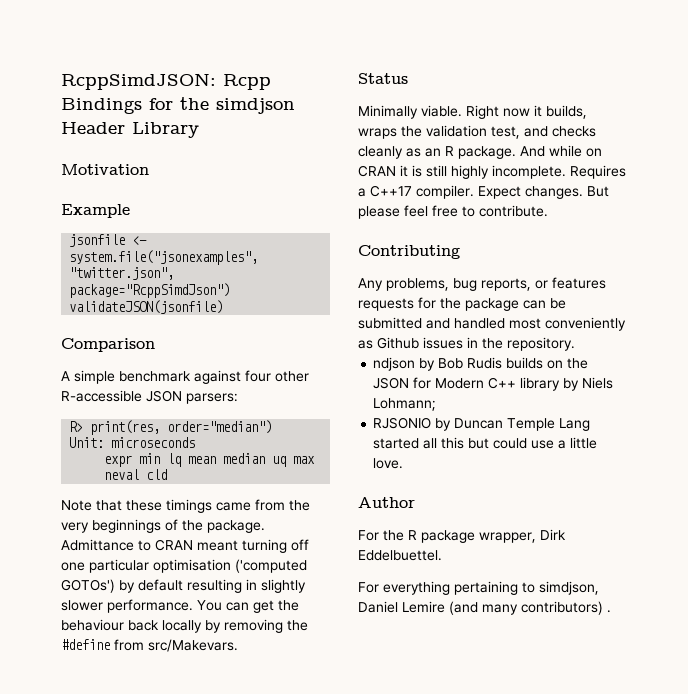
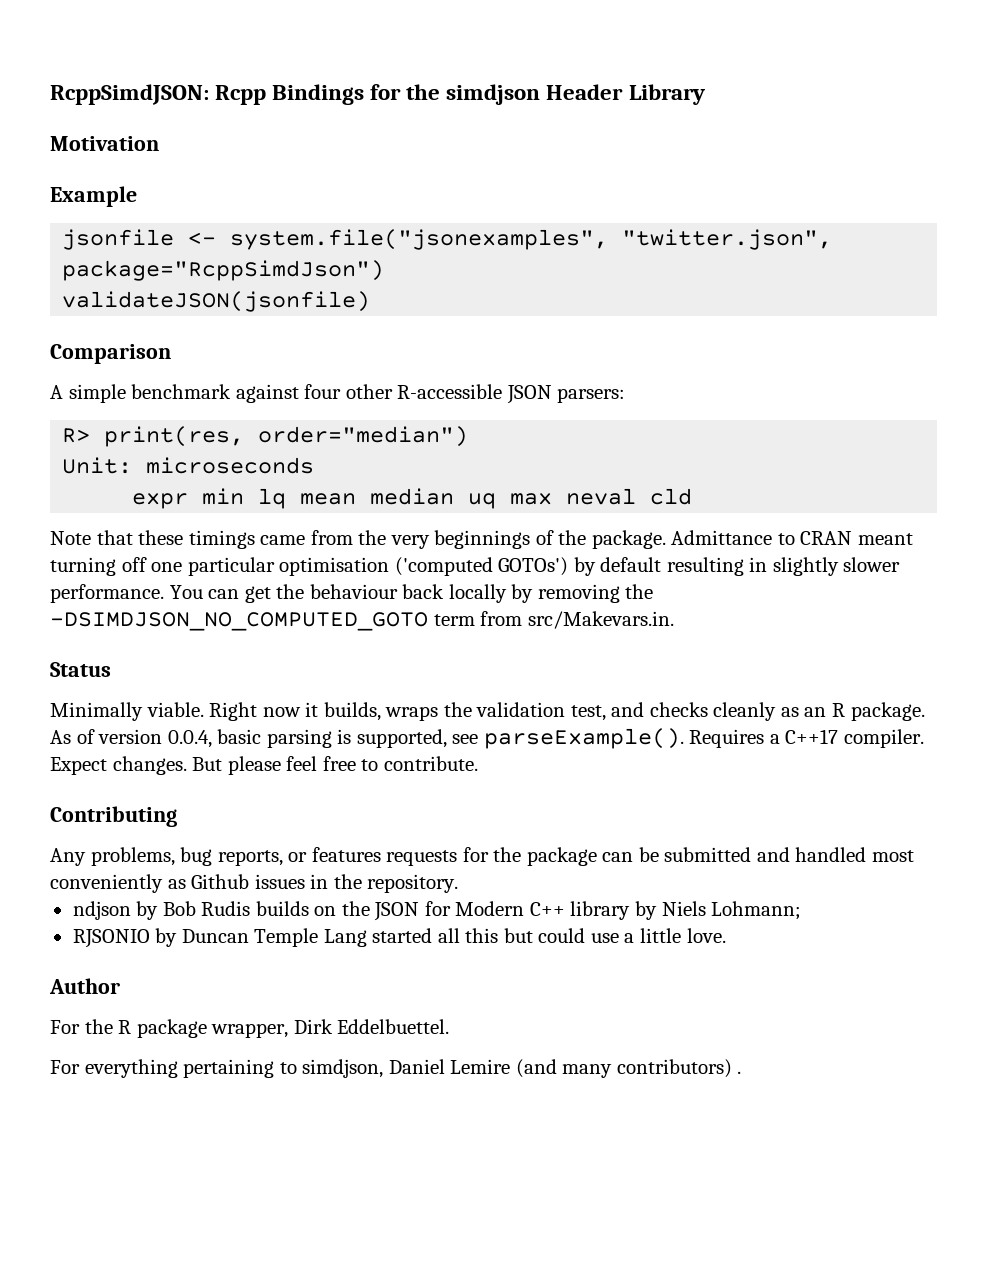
- You can get the behaviour back locally by removing the #define from src/Makevars.
+ You can get the behaviour back locally by removing the -DSIMDJSON_NO_COMPUTED_GOTO term from src/Makevars.in.
- And while on CRAN it is still highly incomplete.
+ As of version 0.0.4, basic parsing is supported, see parseExample().

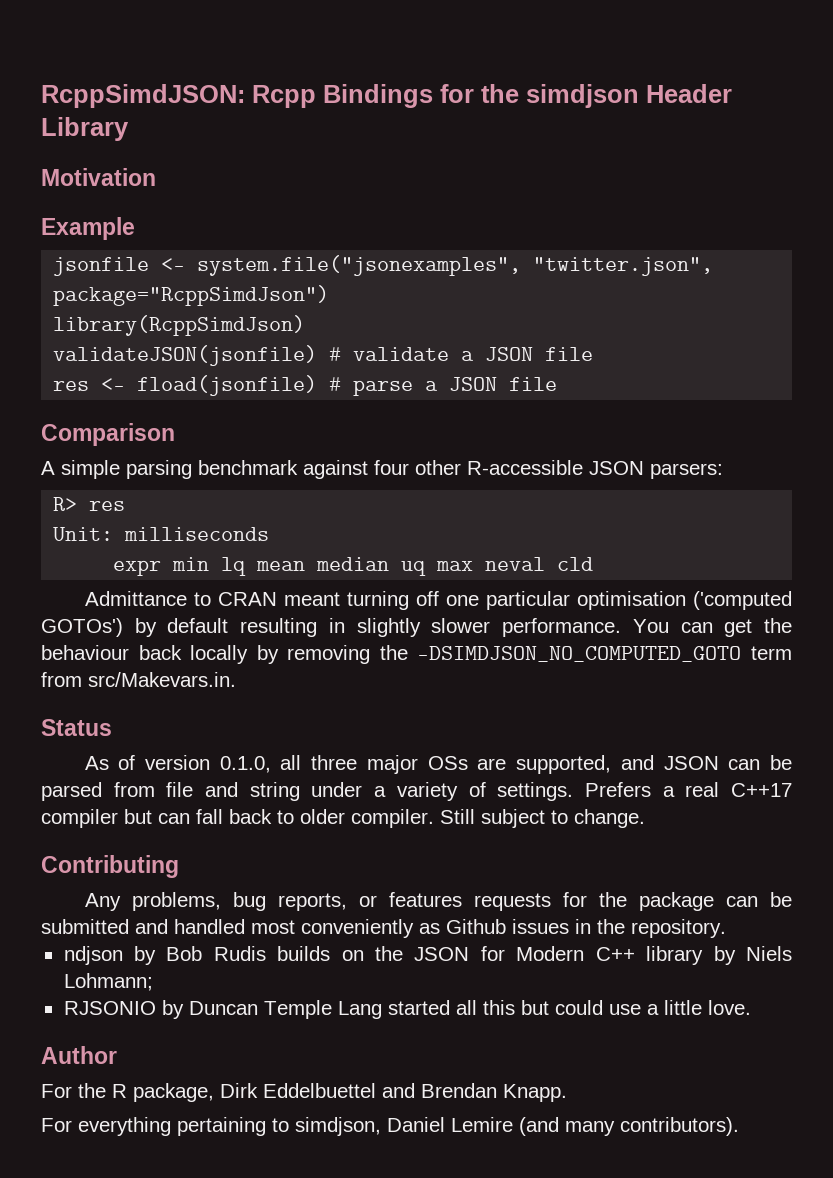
+ library(RcppSimdJson)
- validateJSON(jsonfile)
+ validateJSON(jsonfile) # validate a JSON file
+ res <- fload(jsonfile) # parse a JSON file
- A simple benchmark against four other R-accessible JSON parsers:
+ A simple parsing benchmark against four other R-accessible JSON parsers:
- R> print(res, order="median")
+ R> res
- Unit: microseconds
+ Unit: milliseconds
- Note that these timings came from the very beginnings of the package.
- Minimally viable. Right now it builds, wraps the validation test, and checks cleanly as an R package. As of version 0.0.4, basic parsing is supported, see parseExample(). Requires a C++17 compiler. Expect changes. But please feel free to contribute.
+ As of version 0.1.0, all three major OSs are supported, and JSON can be parsed from file and string under a variety of settings. Prefers a real C++17 compiler but can fall back to older compiler. Still subject to change.
- For the R package wrapper, Dirk Eddelbuettel.
+ For the R package, Dirk Eddelbuettel and Brendan Knapp.
- For everything pertaining to simdjson, Daniel Lemire (and many contributors) .
+ For everything pertaining to simdjson, Daniel Lemire (and many contributors).

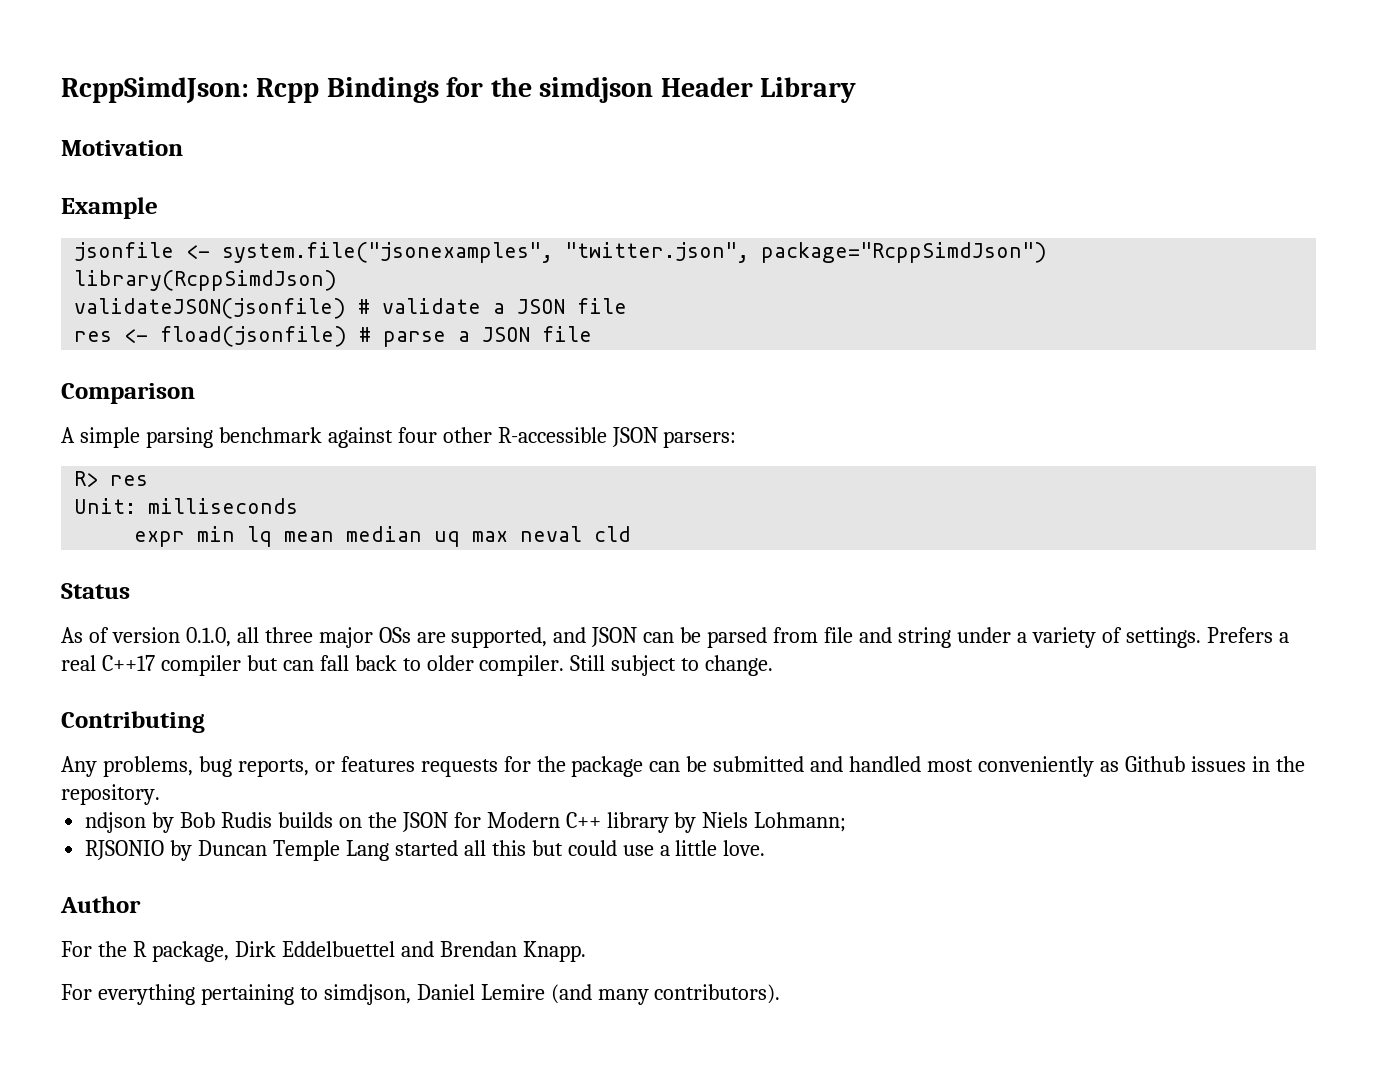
- RcppSimdJSON: Rcpp Bindings for the simdjson Header Library
+ RcppSimdJson: Rcpp Bindings for the simdjson Header Library
- Admittance to CRAN meant turning off one particular optimisation ('computed GOTOs') by default resulting in slightly slower performance. You can get the behaviour back locally by removing the -DSIMDJSON_NO_COMPUTED_GOTO term from src/Makevars.in.

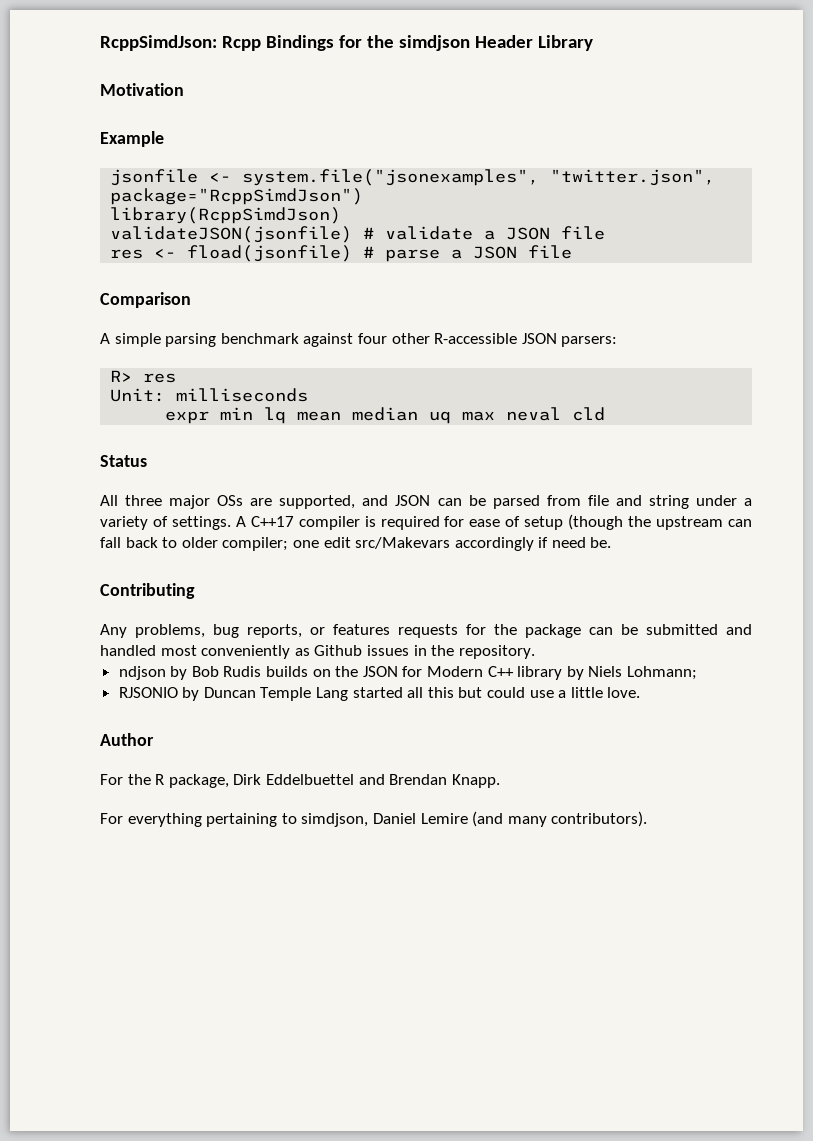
- As of version 0.1.0, all three major OSs are supported, and JSON can be parsed from file and string under a variety of settings.
+ All three major OSs are supported, and JSON can be parsed from file and string under a variety of settings.
- Prefers a real C++17 compiler but can fall back to older compiler. Still subject to change.
+ A C++17 compiler is required for ease of setup (though the upstream can fall back to older compiler; one edit src/Makevars accordingly if need be.

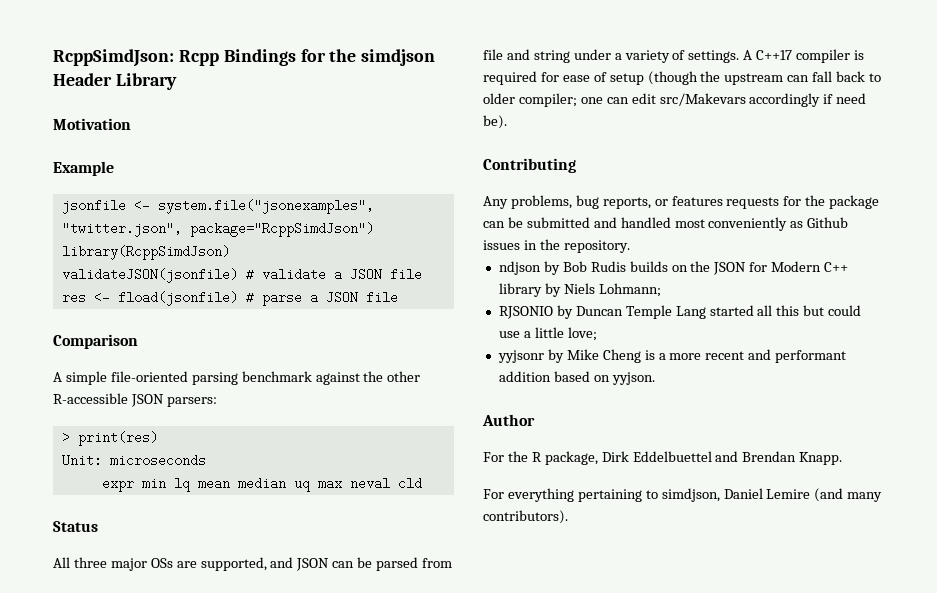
- A simple parsing benchmark against four other R-accessible JSON parsers:
+ A simple file-oriented parsing benchmark against the other R-accessible JSON parsers:
- R> res
+ > print(res)
- Unit: milliseconds
+ Unit: microseconds
- A C++17 compiler is required for ease of setup (though the upstream can fall back to older compiler; one edit src/Makevars accordingly if need be.
+ A C++17 compiler is required for ease of setup (though the upstream can fall back to older compiler; one can edit src/Makevars accordingly if need be).
- RJSONIO by Duncan Temple Lang started all this but could use a little love.
+ RJSONIO by Duncan Temple Lang started all this but could use a little love;
+ yyjsonr by Mike Cheng is a more recent and performant addition based on yyjson.

